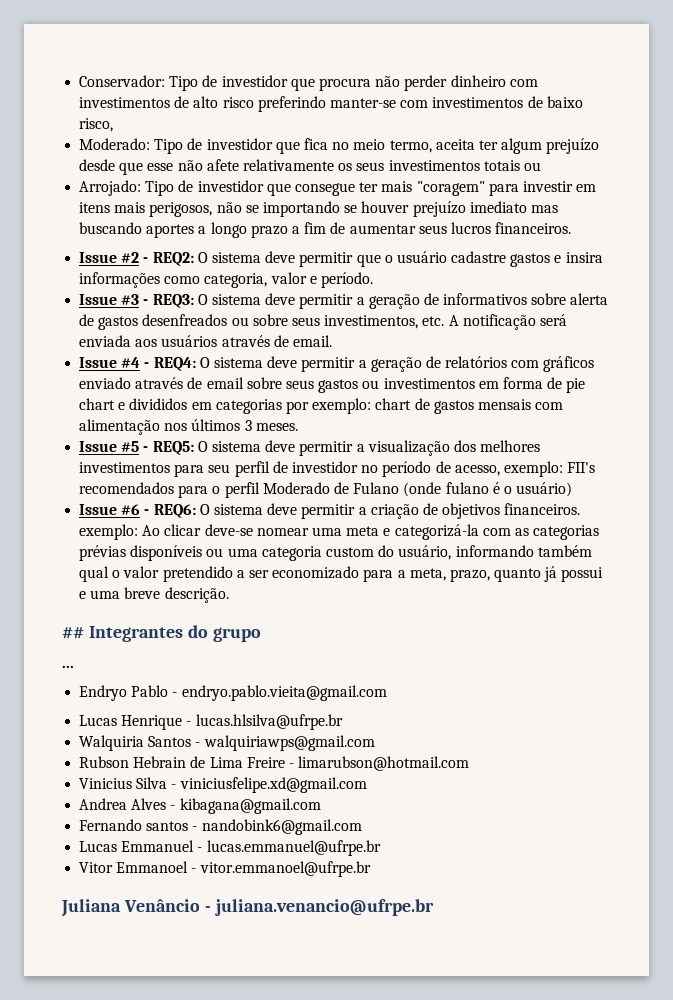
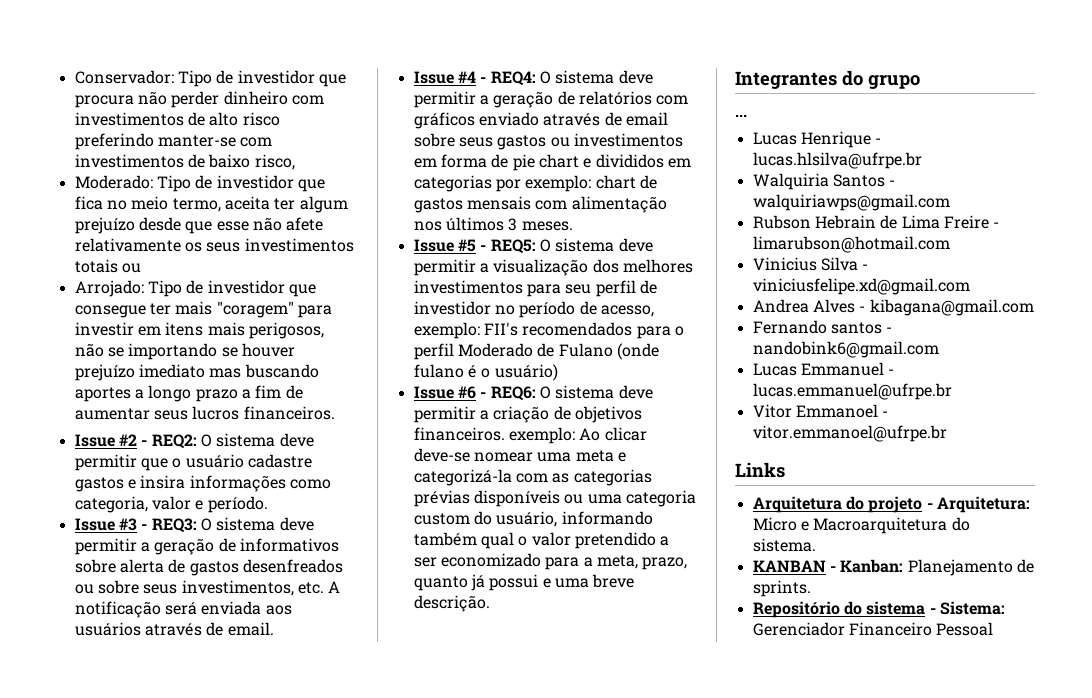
- ## Integrantes do grupo
+ Integrantes do grupo
- Endryo Pablo - endryo.pablo.vieita@gmail.com
- Juliana Venâncio - juliana.venancio@ufrpe.br
+ Links
+ Arquitetura do projeto - Arquitetura: Micro e Macroarquitetura do sistema.
+ KANBAN - Kanban: Planejamento de sprints.
+ Repositório do sistema - Sistema: Gerenciador Financeiro Pessoal

